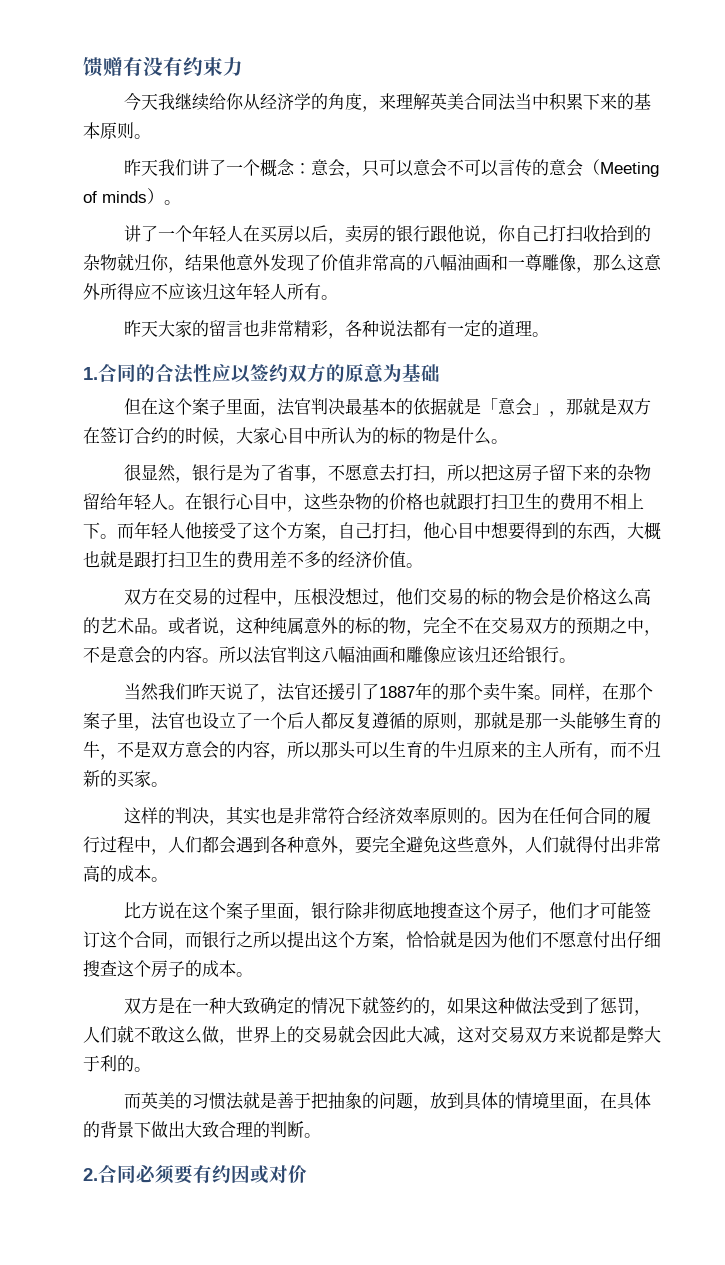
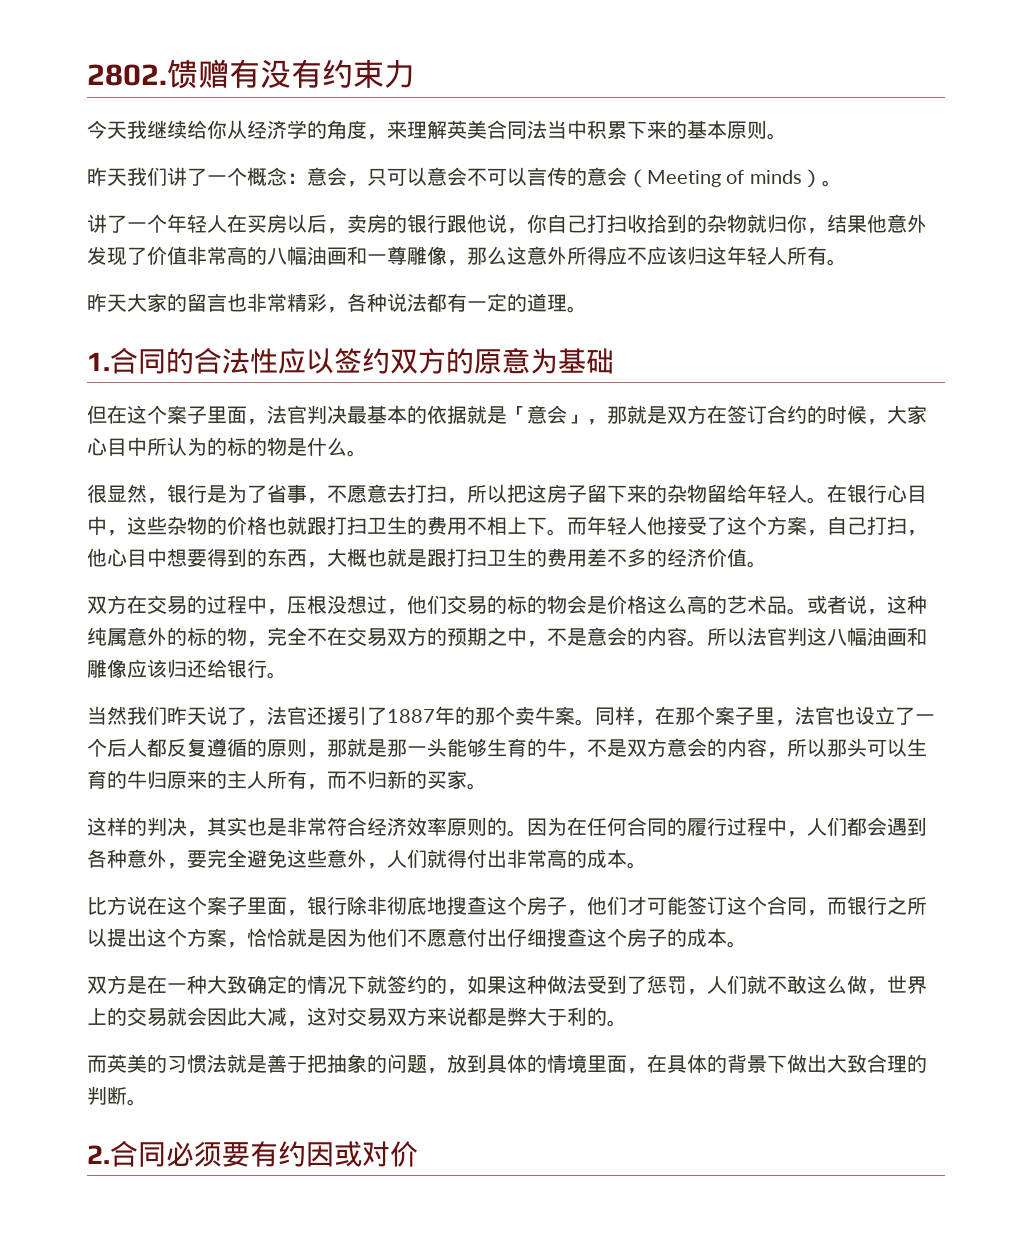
+ 2802.

